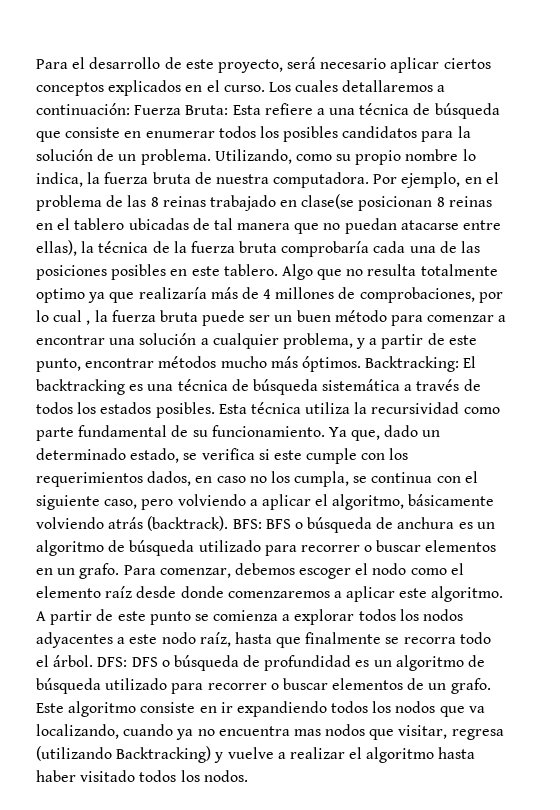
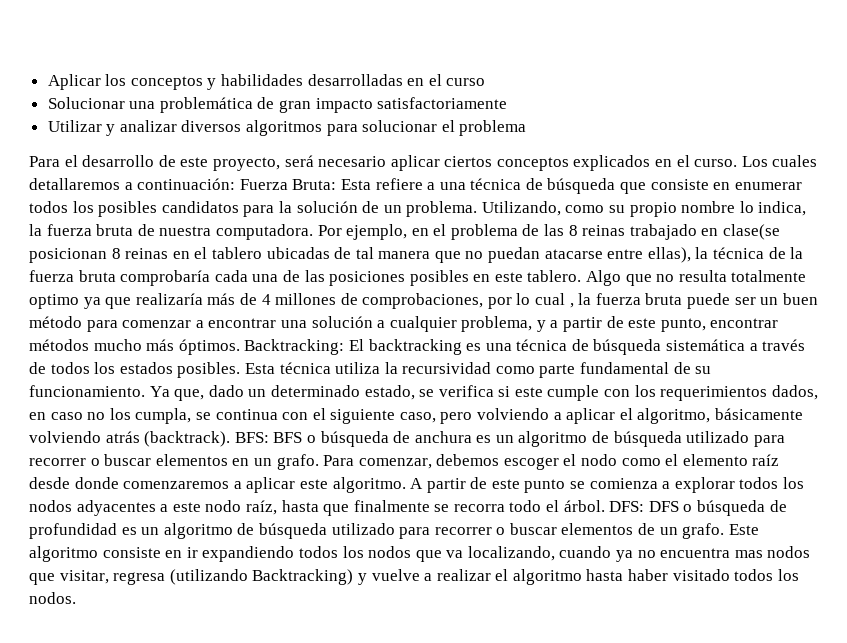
+ Aplicar los conceptos y habilidades desarrolladas en el curso
+ Solucionar una problemática de gran impacto satisfactoriamente
+ Utilizar y analizar diversos algoritmos para solucionar el problema

